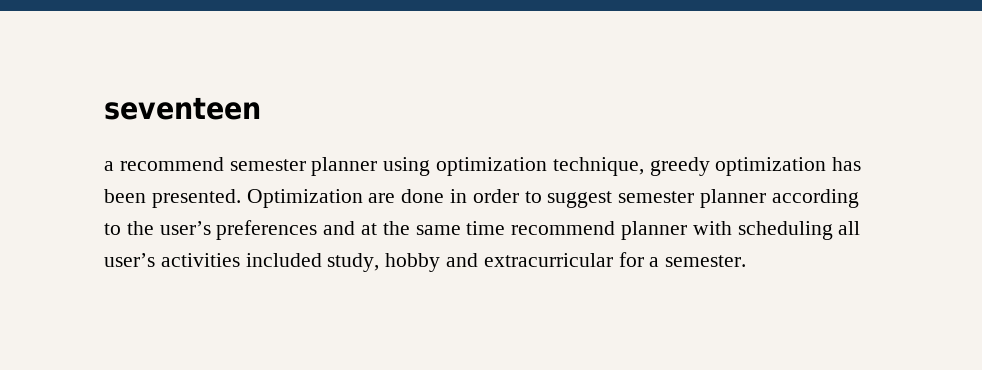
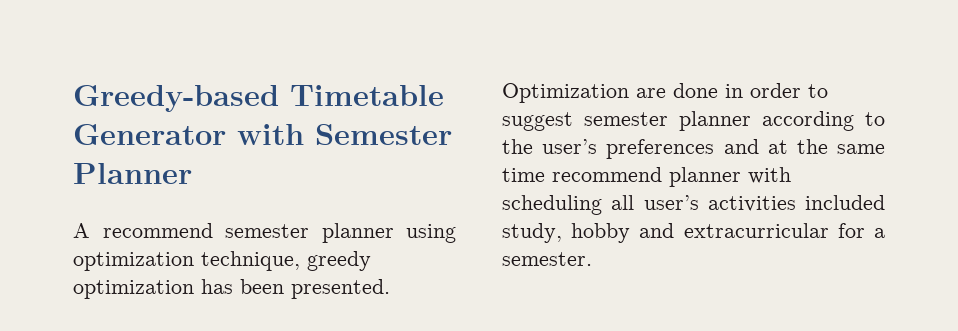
- seventeen
- a recommend semester planner using optimization technique, greedy optimization has been presented.
+ Greedy-based Timetable Generator with Semester Planner
+ A recommend semester planner using optimization technique, greedy optimization has been presented.

